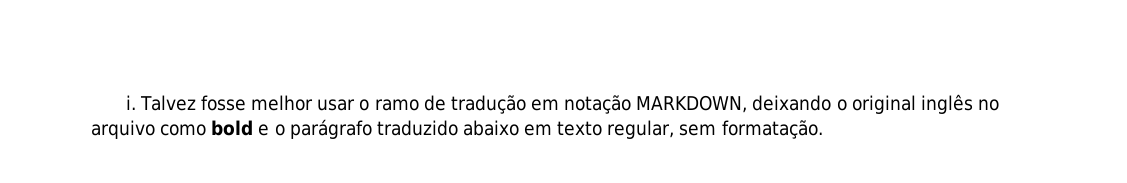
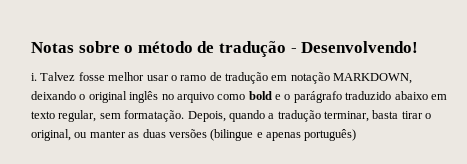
+ Notas sobre o método de tradução - Desenvolvendo!
+ Depois, quando a tradução terminar, basta tirar o original, ou manter as duas versões (bilingue e apenas português)

